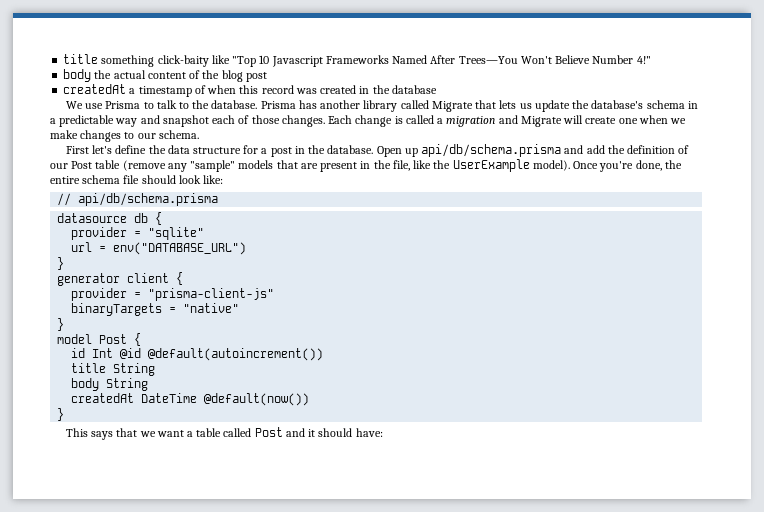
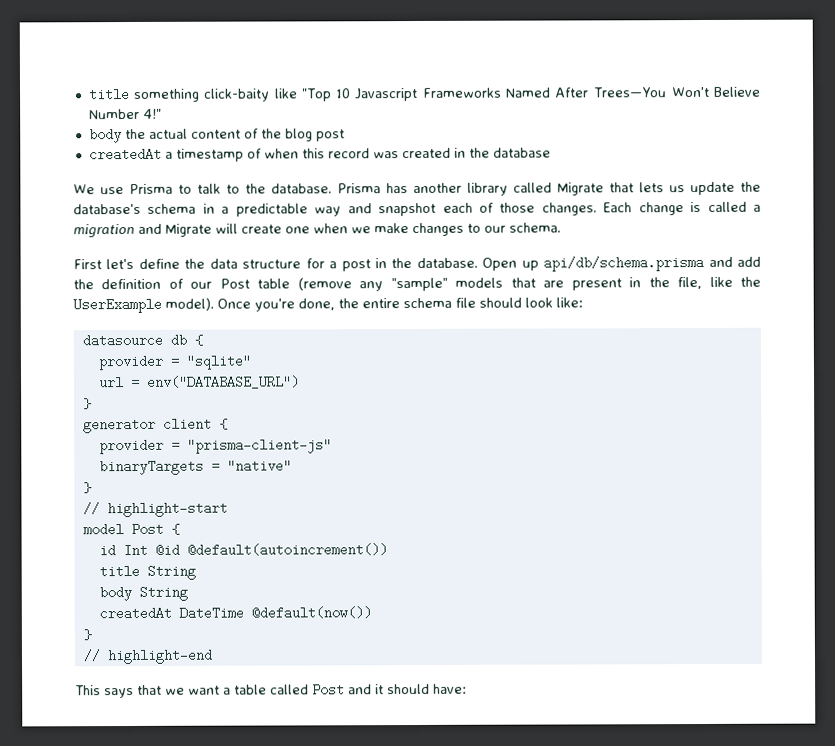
- // api/db/schema.prisma
+ // highlight-start
+ // highlight-end

